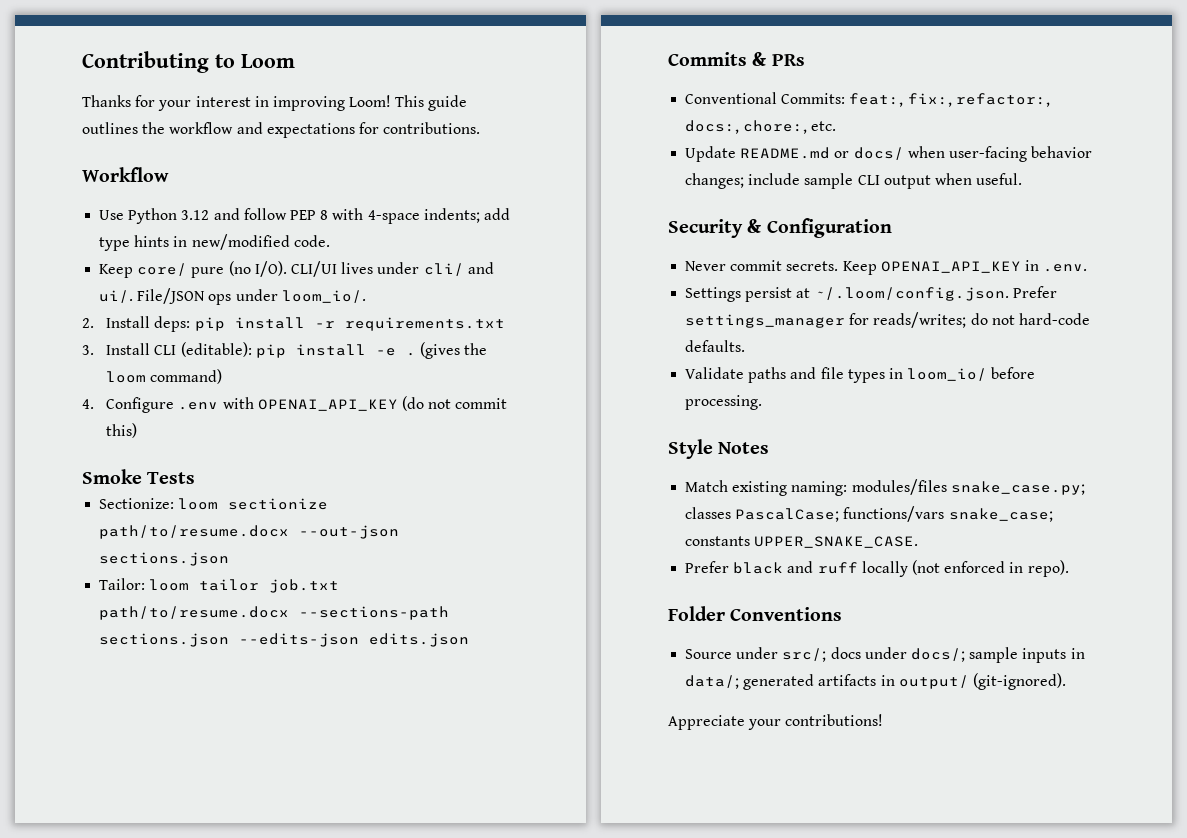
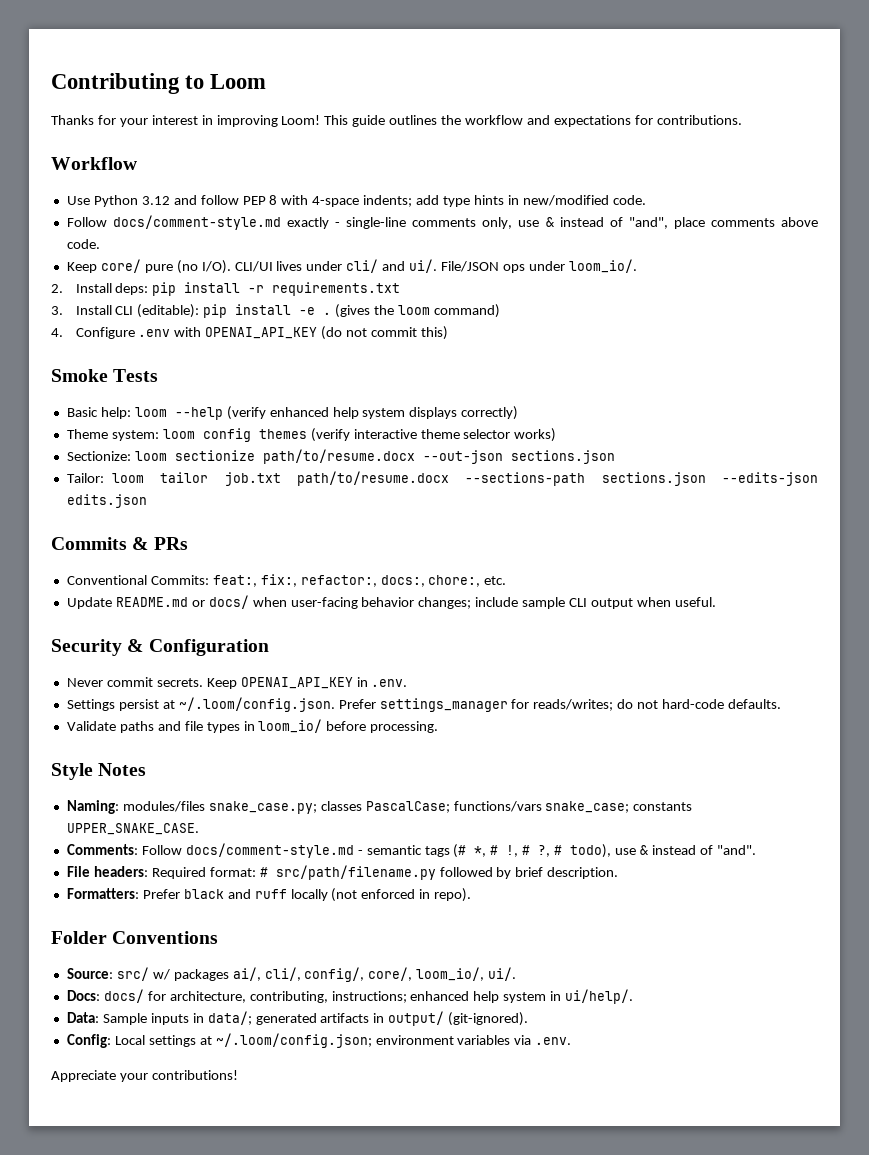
+ Follow docs/comment-style.md exactly - single-line comments only, use & instead of "and", place comments above code.
+ Basic help: loom --help (verify enhanced help system displays correctly)
+ Theme system: loom config themes (verify interactive theme selector works)
- Match existing naming: modules/files snake_case.py; classes PascalCase; functions/vars snake_case; constants UPPER_SNAKE_CASE.
+ Naming: modules/files snake_case.py; classes PascalCase; functions/vars snake_case; constants UPPER_SNAKE_CASE.
- Prefer black and ruff locally (not enforced in repo).
+ Comments: Follow docs/comment-style.md - semantic tags (# *, # !, # ?, # todo), use & instead of "and".
+ File headers: Required format: # src/path/filename.py followed by brief description.
+ Formatters: Prefer black and ruff locally (not enforced in repo).
- Source under src/; docs under docs/; sample inputs in data/; generated artifacts in output/ (git-ignored).
+ Source: src/ w/ packages ai/, cli/, config/, core/, loom_io/, ui/.
+ Docs: docs/ for architecture, contributing, instructions; enhanced help system in ui/help/.
+ Data: Sample inputs in data/; generated artifacts in output/ (git-ignored).
+ Config: Local settings at ~/.loom/config.json; environment variables via .env.

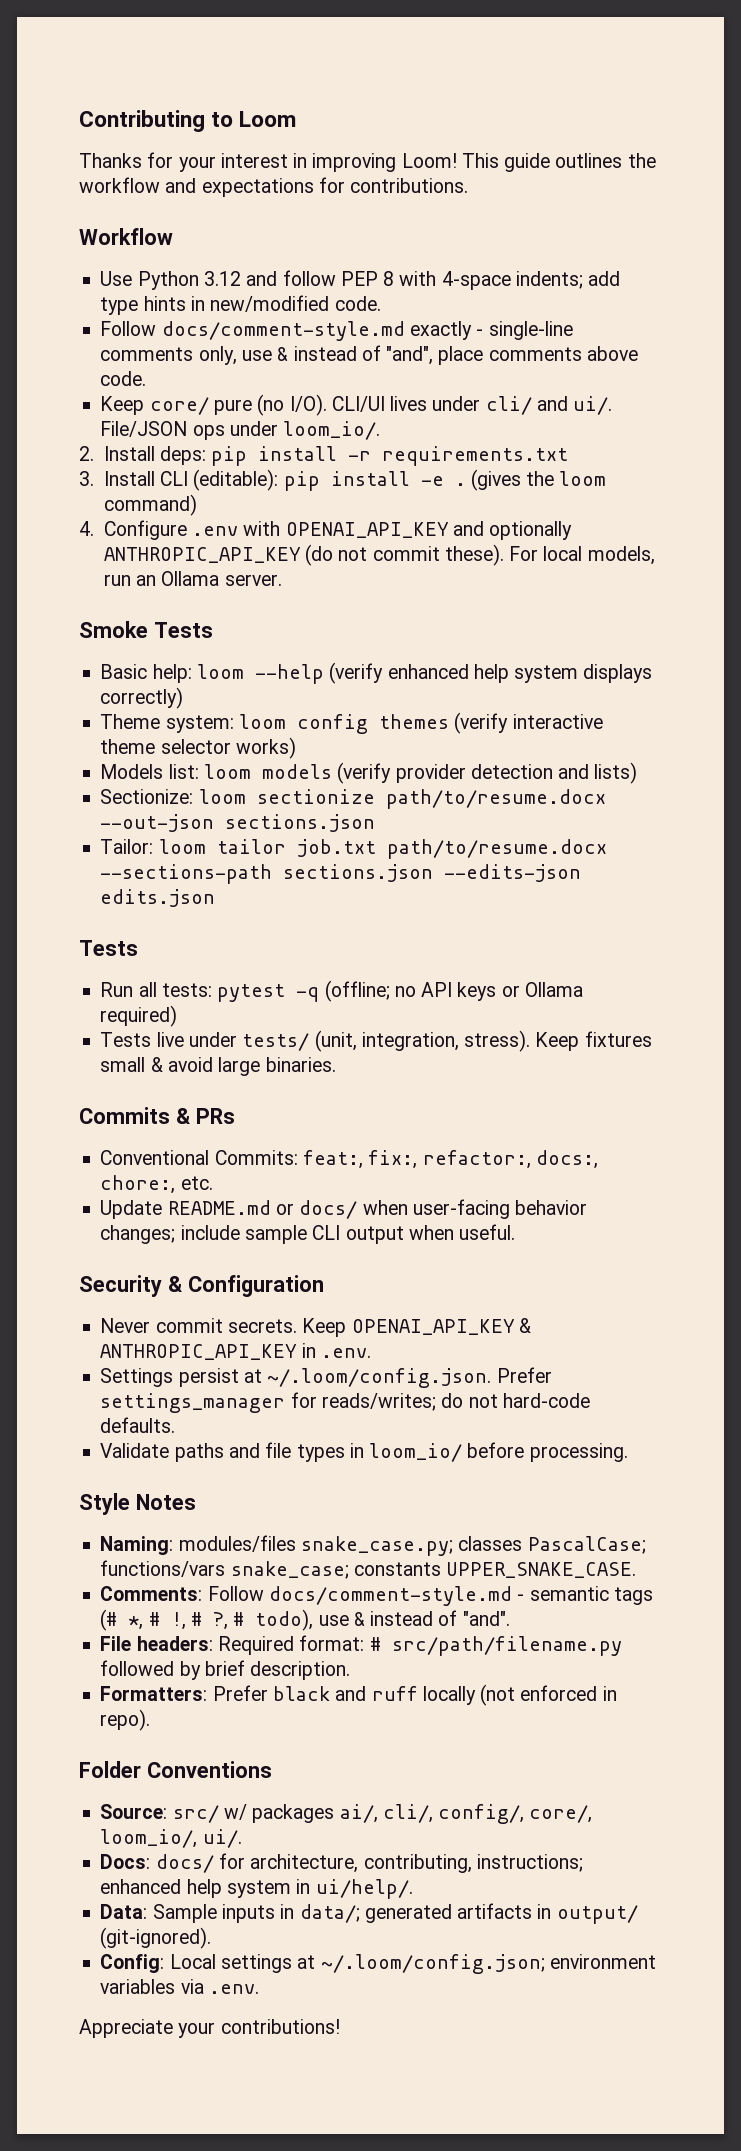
- 4. Configure .env with OPENAI_API_KEY (do not commit this)
+ 4. Configure .env with OPENAI_API_KEY and optionally ANTHROPIC_API_KEY (do not commit these). For local models, run an Ollama server.
+ Models list: loom models (verify provider detection and lists)
  Tailor: loom tailor job.txt path/to/resume.docx --sections-path sections.json --edits-json edits.json
+ Tests
+ Run all tests: pytest -q (offline; no API keys or Ollama required)
+ Tests live under tests/ (unit, integration, stress). Keep fixtures small & avoid large binaries.
- Keep OPENAI_API_KEY in .env.
+ Keep OPENAI_API_KEY & ANTHROPIC_API_KEY in .env.

